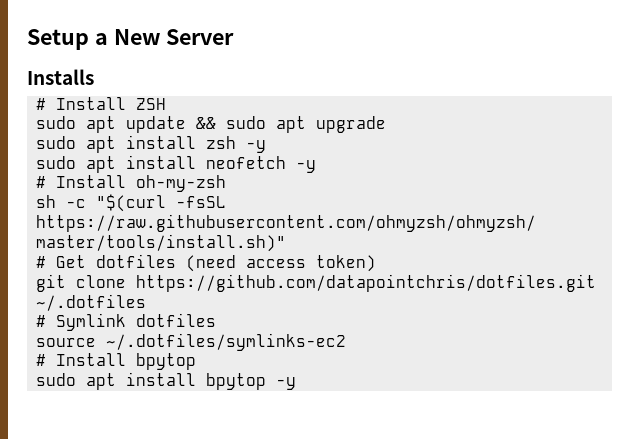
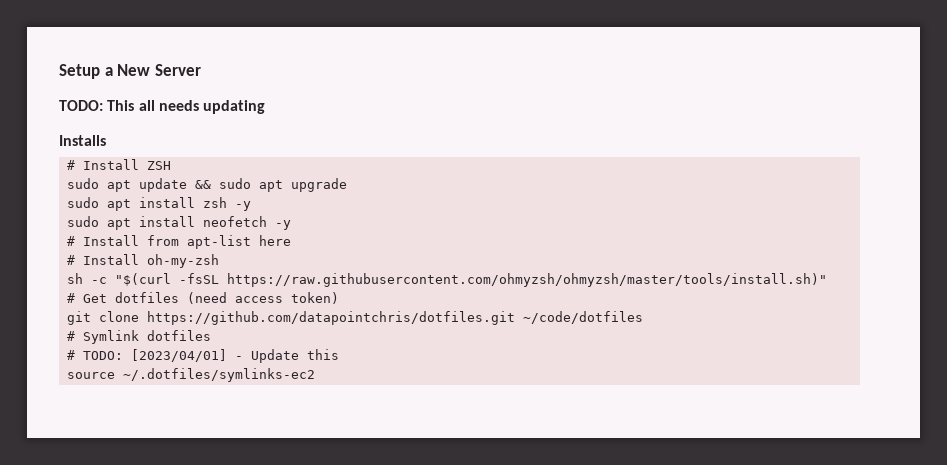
+ TODO: This all needs updating
+ # Install from apt-list here
- git clone https://github.com/datapointchris/dotfiles.git ~/.dotfiles
+ git clone https://github.com/datapointchris/dotfiles.git ~/code/dotfiles
+ # TODO: [2023/04/01] - Update this
  source ~/.dotfiles/symlinks-ec2
- # Install bpytop
- sudo apt install bpytop -y

